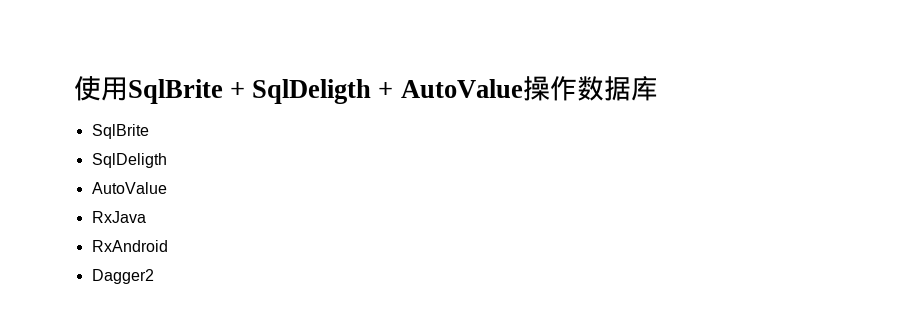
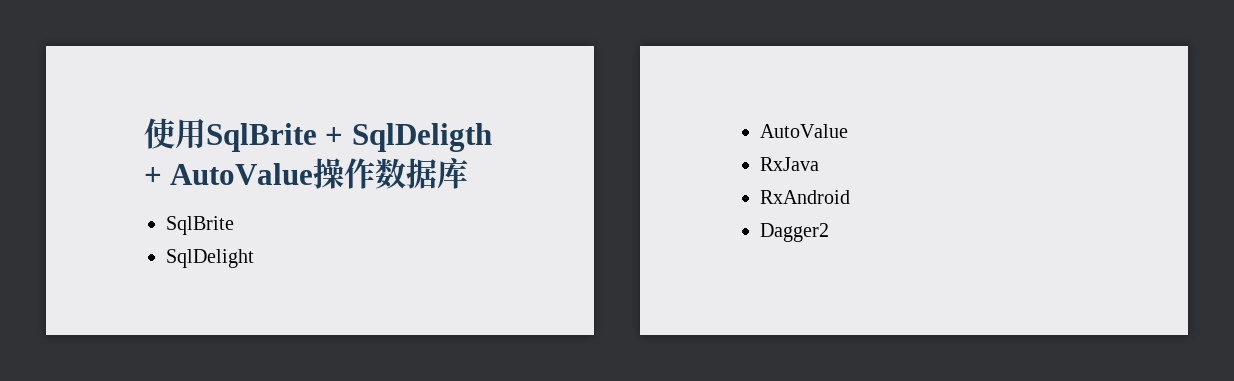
  使用SqlBrite + SqlDeligth + AutoValue操作数据库
  SqlBrite
- SqlDeligth
+ SqlDelight

